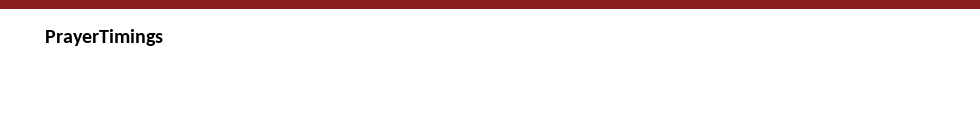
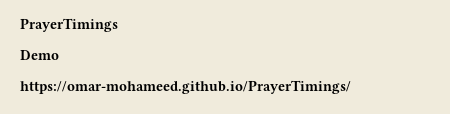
+ Demo
+ https://omar-mohameed.github.io/PrayerTimings/

